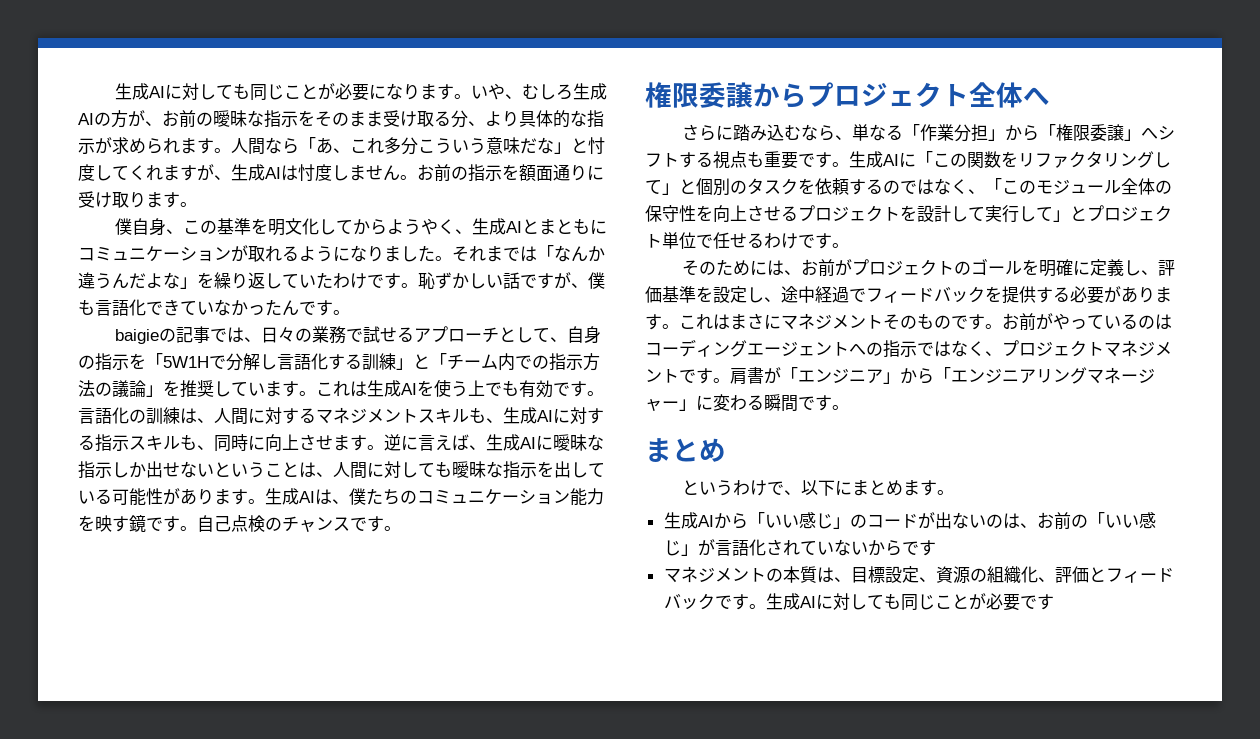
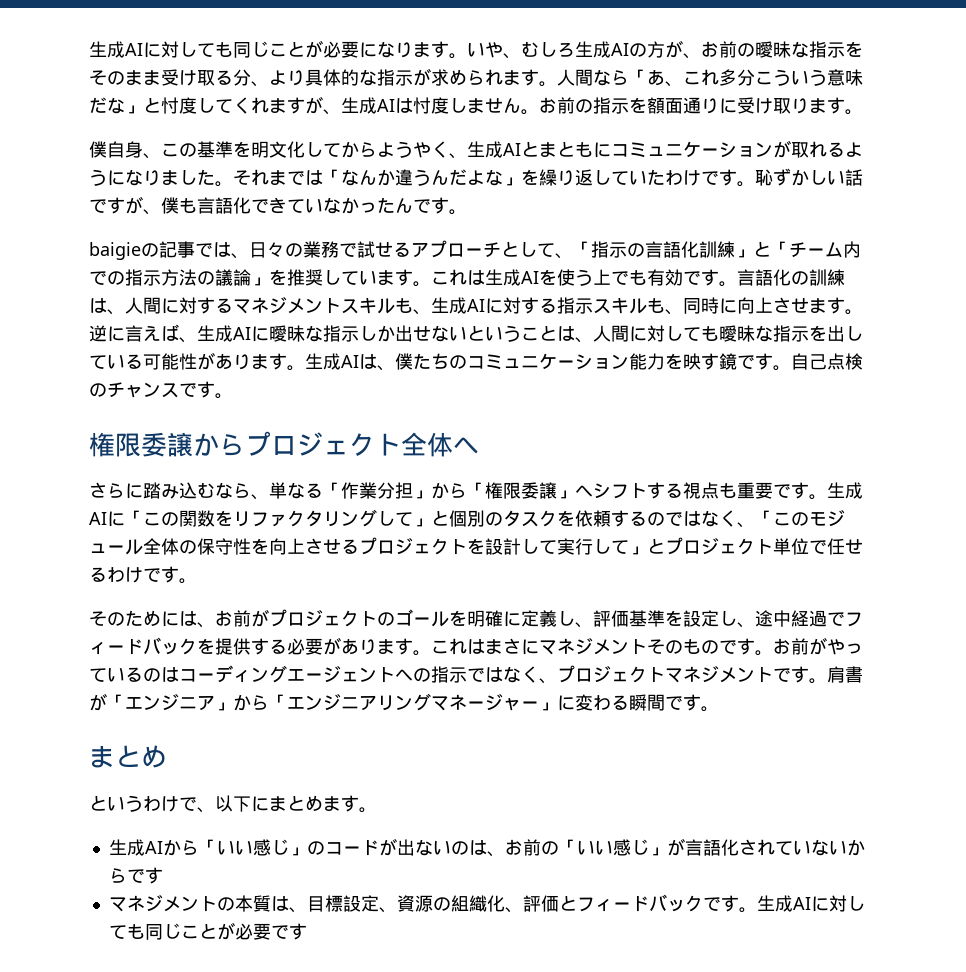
- baigieの記事では、日々の業務で試せるアプローチとして、自身の指示を「5W1Hで分解し言語化する訓練」と「チーム内での指示方法の議論」を推奨しています。
+ baigieの記事では、日々の業務で試せるアプローチとして、「指示の言語化訓練」と「チーム内での指示方法の議論」を推奨しています。

